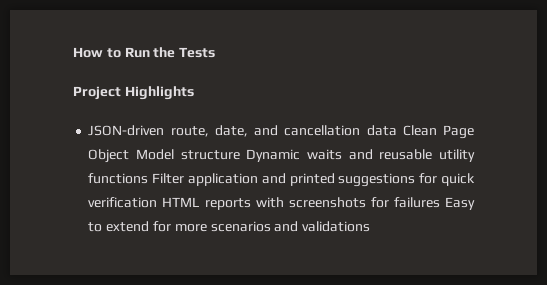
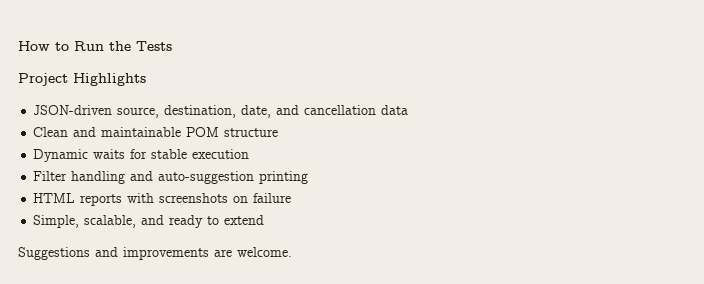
- JSON-driven route, date, and cancellation data Clean Page Object Model structure Dynamic waits and reusable utility functions Filter application and printed suggestions for quick verification HTML reports with screenshots for failures Easy to extend for more scenarios and validations
+ JSON-driven source, destination, date, and cancellation data
+ Clean and maintainable POM structure
+ Dynamic waits for stable execution
+ Filter handling and auto-suggestion printing
+ HTML reports with screenshots on failure
+ Simple, scalable, and ready to extend
+ Suggestions and improvements are welcome.

